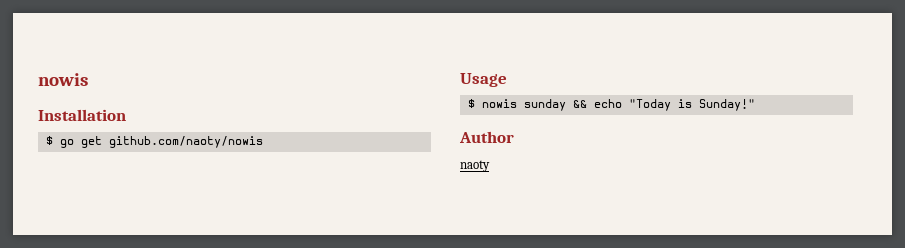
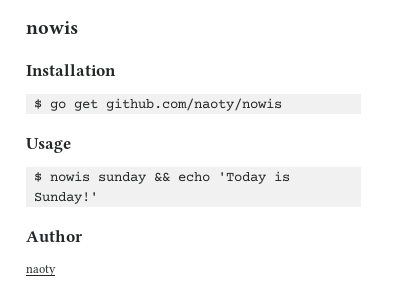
- $ nowis sunday && echo "Today is Sunday!"
+ $ nowis sunday && echo 'Today is Sunday!'

